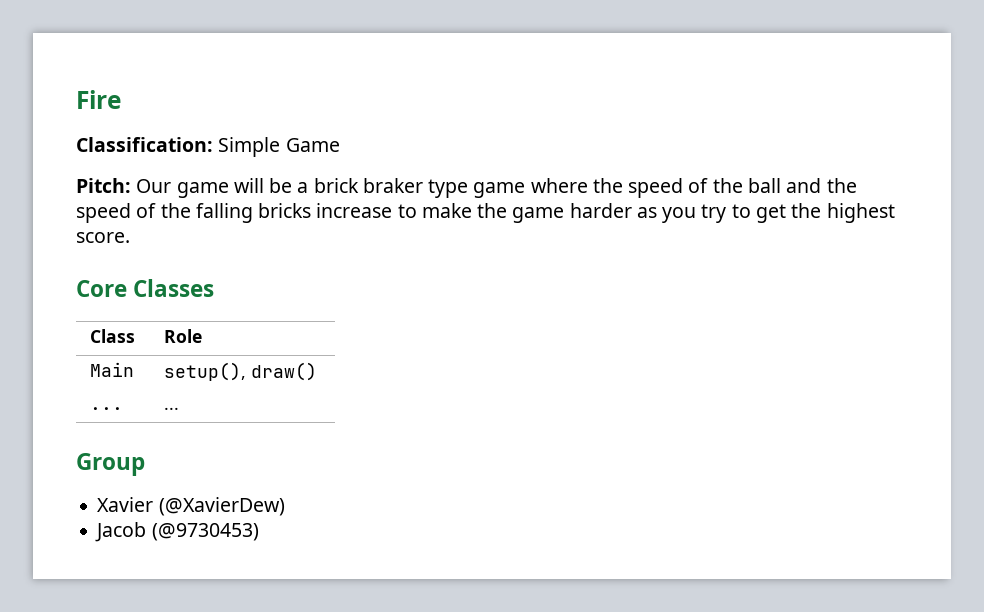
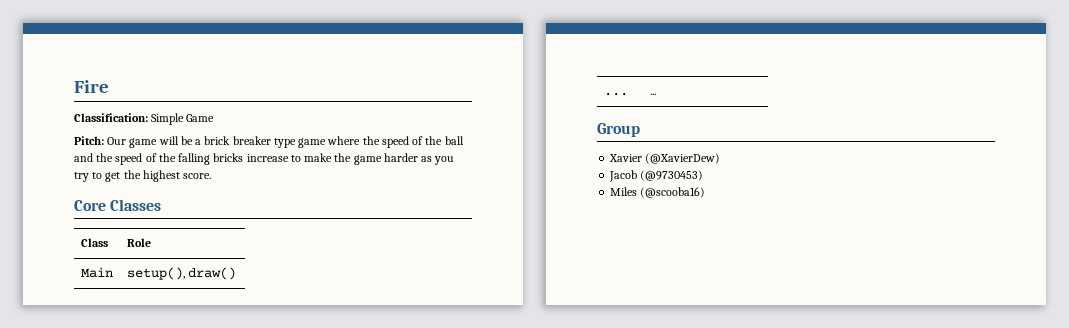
- Pitch: Our game will be a brick braker type game where the speed of the ball and the speed of the falling bricks increase to make the game harder as you try to get the highest score.
+ Pitch: Our game will be a brick breaker type game where the speed of the ball and the speed of the falling bricks increase to make the game harder as you try to get the highest score.
+ Miles (@scooba16)

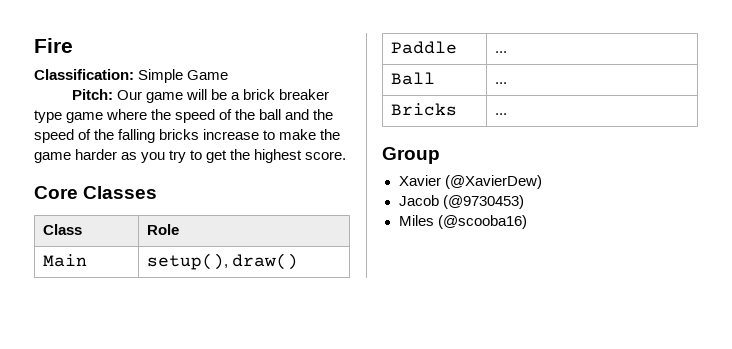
- ... | ...
+ Paddle | ...
+ Ball | ...
+ Bricks | ...

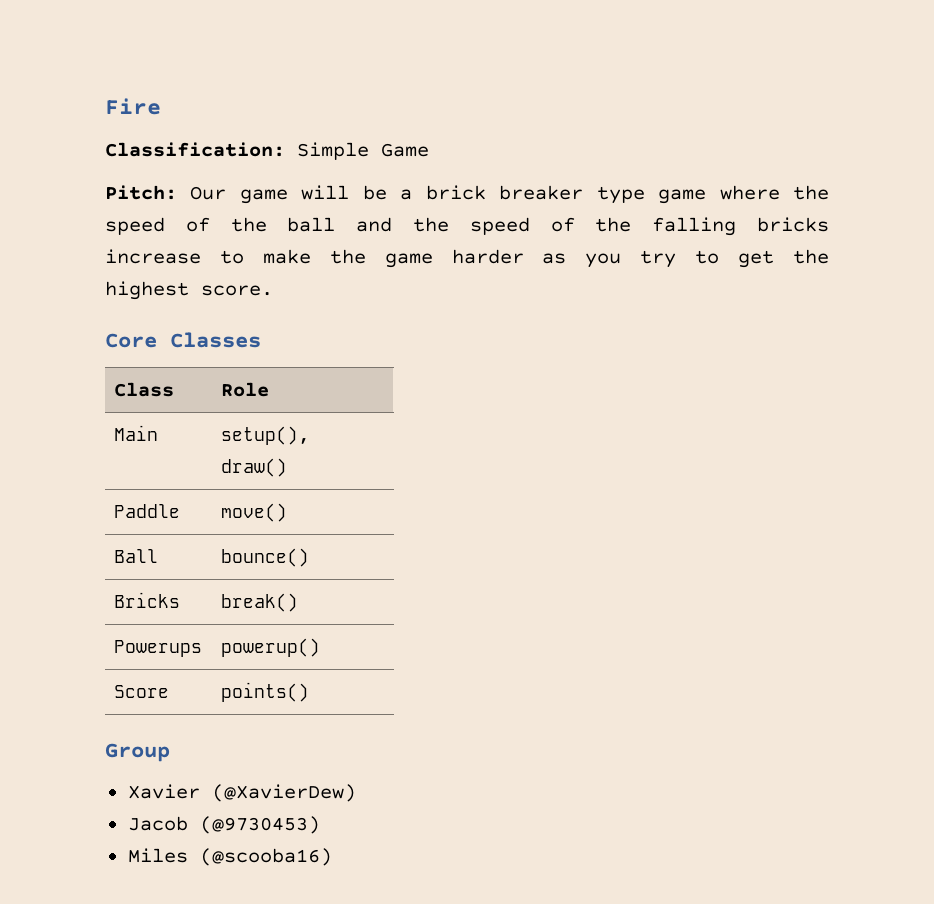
- Paddle | ...
+ Paddle | move()
- Ball | ...
+ Ball | bounce()
- Bricks | ...
+ Bricks | break()
+ Powerups | powerup()
+ Score | points()

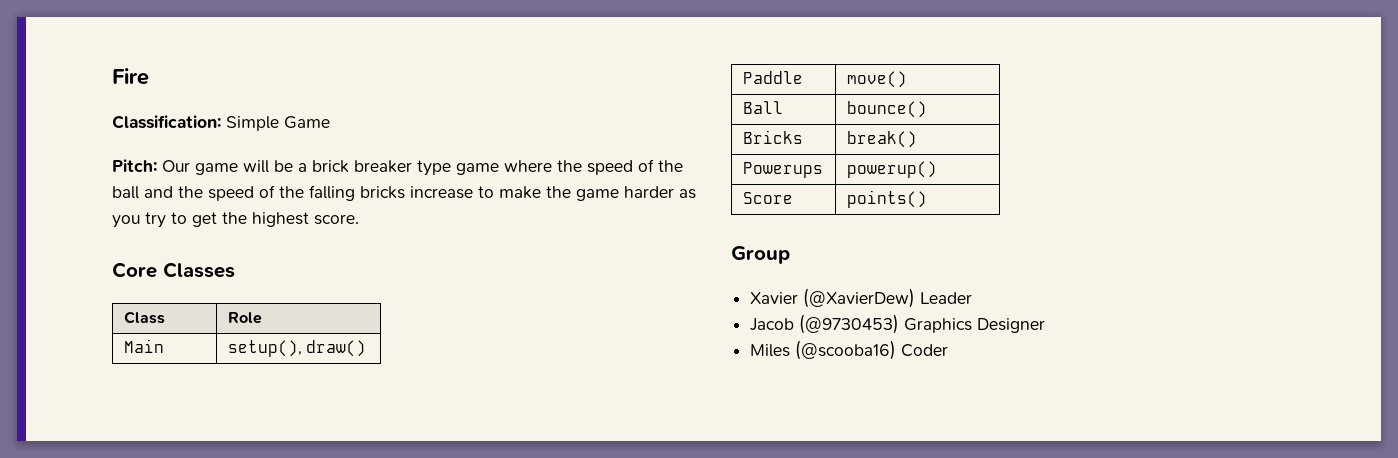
- Xavier (@XavierDew)
+ Xavier (@XavierDew) Leader
- Jacob (@9730453)
+ Jacob (@9730453) Graphics Designer
- Miles (@scooba16)
+ Miles (@scooba16) Coder

